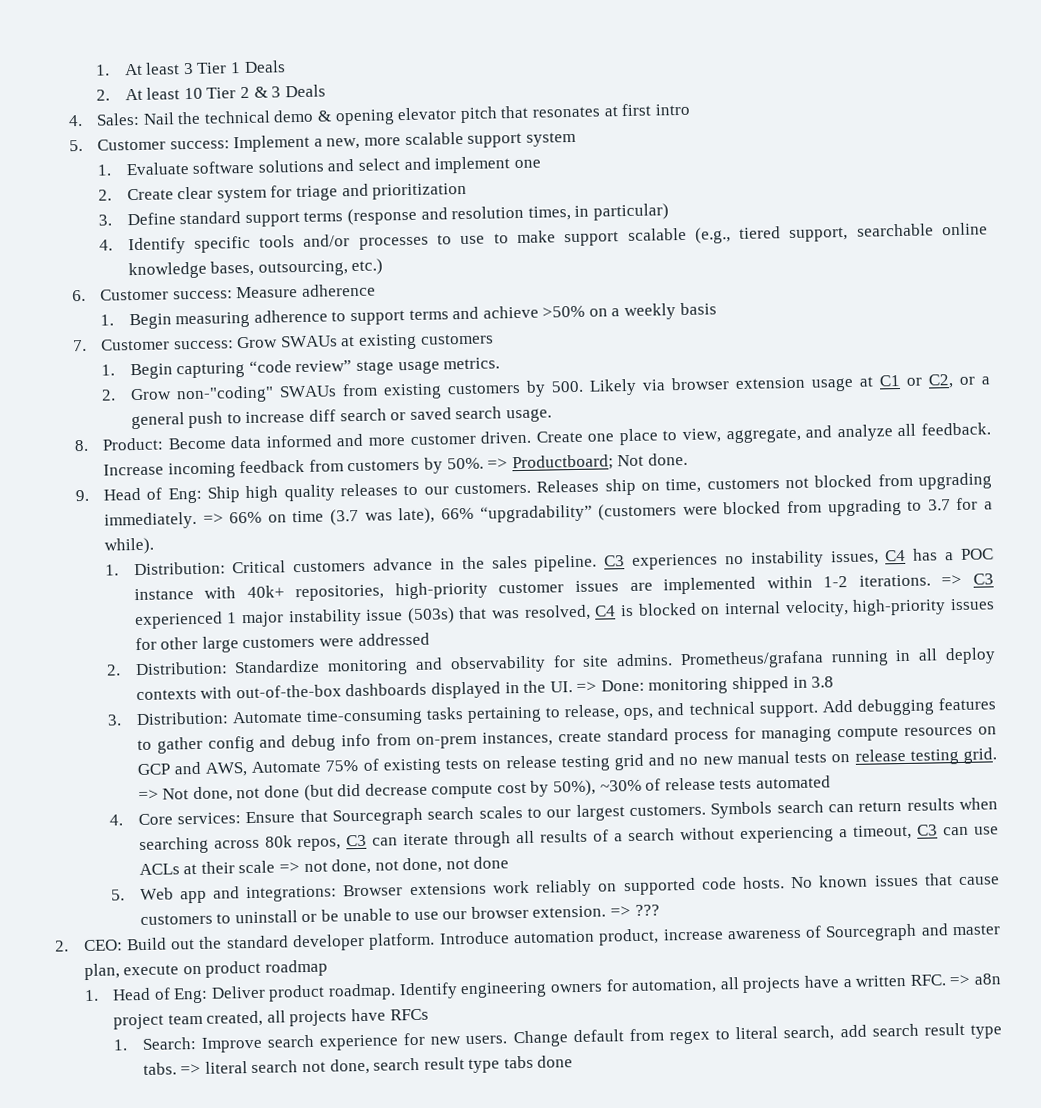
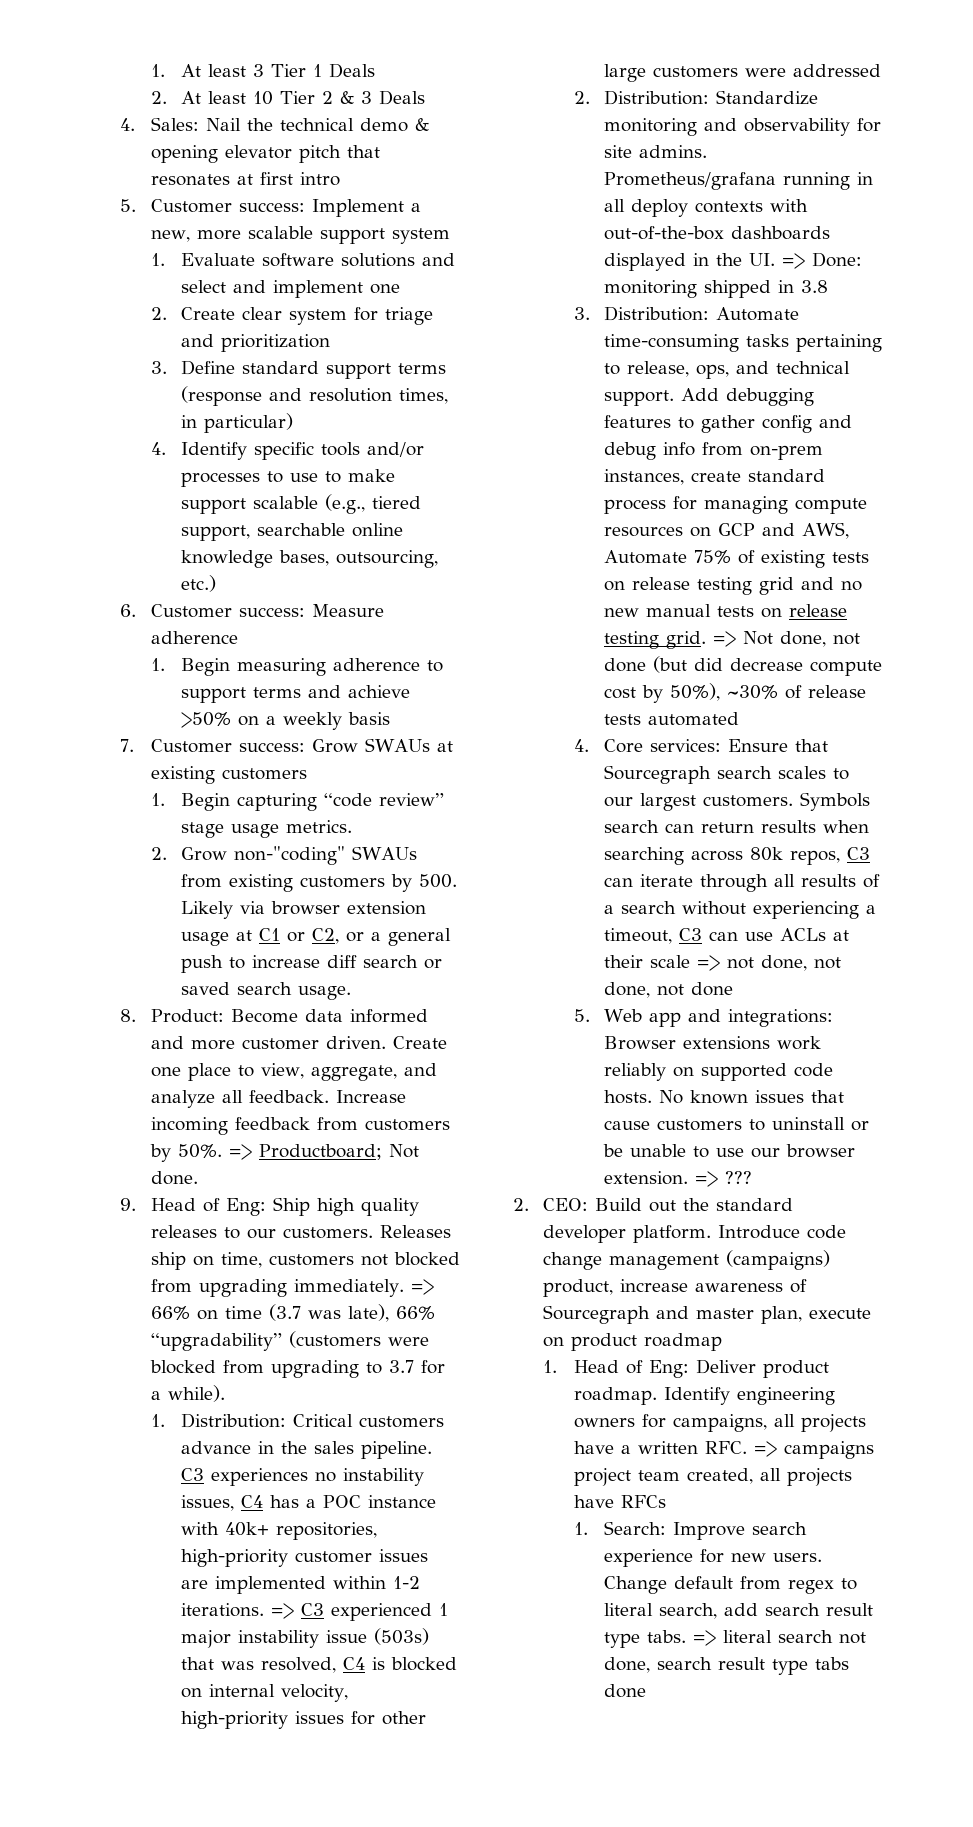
- Introduce automation product, increase awareness of Sourcegraph and master plan, execute on product roadmap
+ Introduce code change management (campaigns) product, increase awareness of Sourcegraph and master plan, execute on product roadmap
- Identify engineering owners for automation, all projects have a written RFC. => a8n project team created, all projects have RFCs
+ Identify engineering owners for campaigns, all projects have a written RFC. => campaigns project team created, all projects have RFCs

